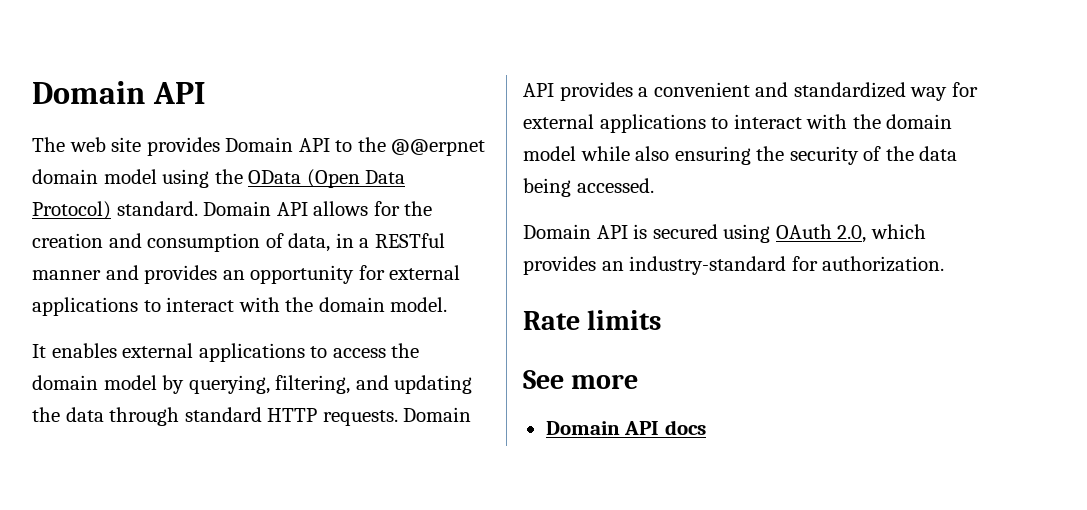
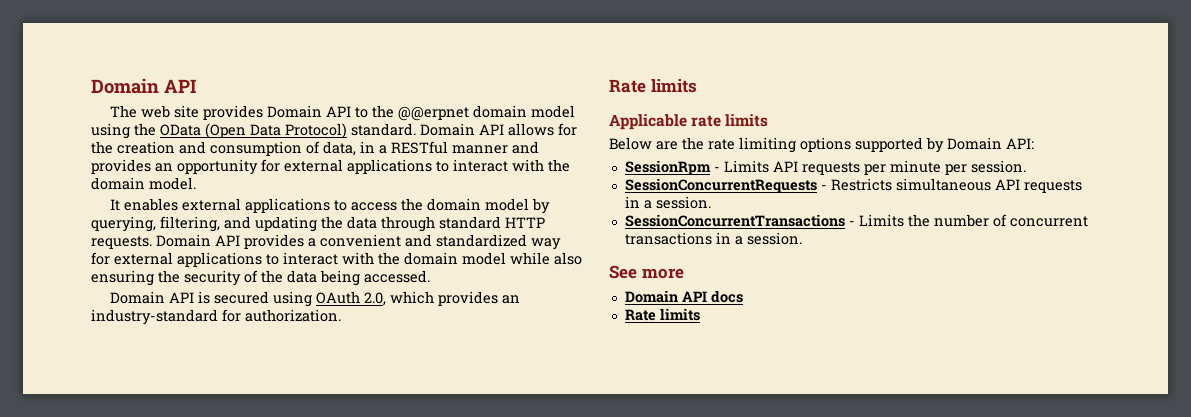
+ Applicable rate limits
+ Below are the rate limiting options supported by Domain API:
+ SessionRpm - Limits API requests per minute per session.
+ SessionConcurrentRequests - Restricts simultaneous API requests in a session.
+ SessionConcurrentTransactions - Limits the number of concurrent transactions in a session.
  Domain API docs
+ Rate limits

